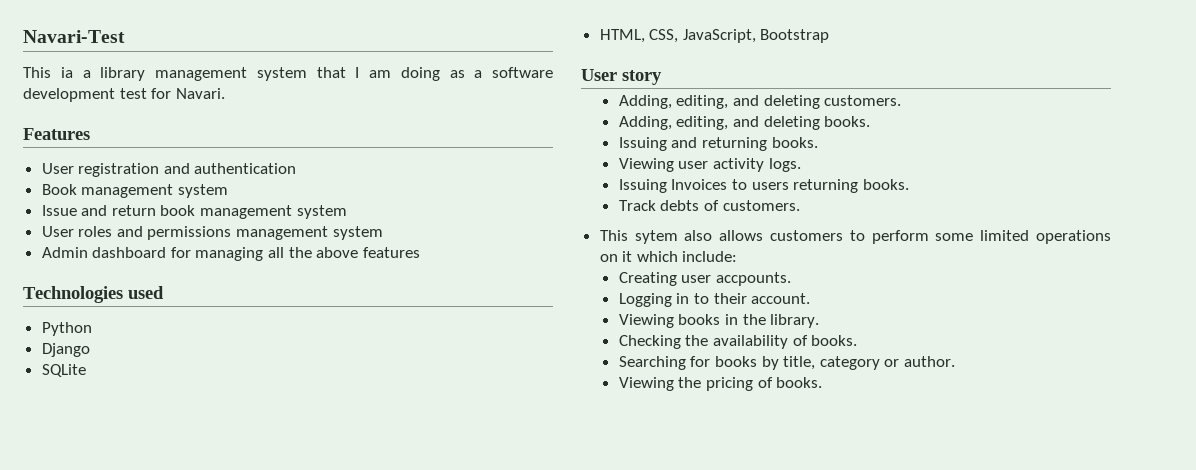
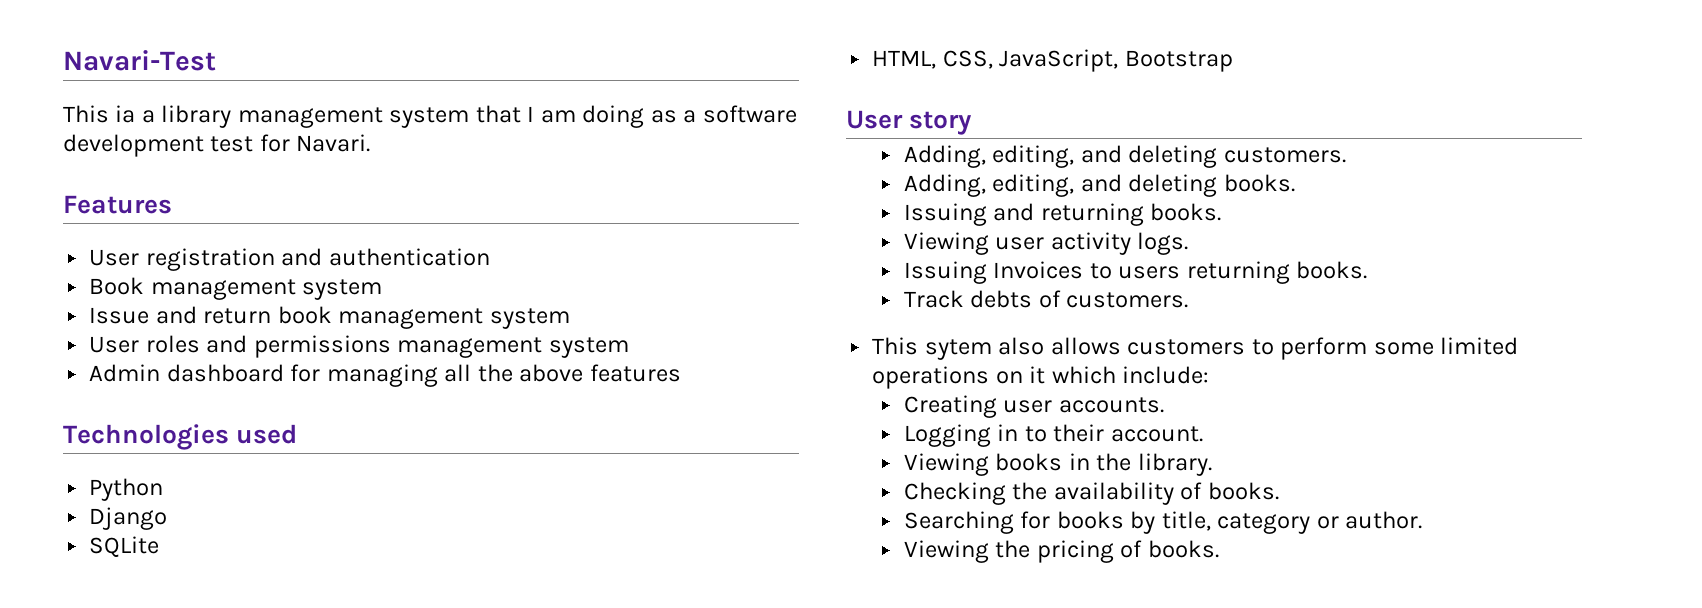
- Creating user accpounts.
+ Creating user accounts.

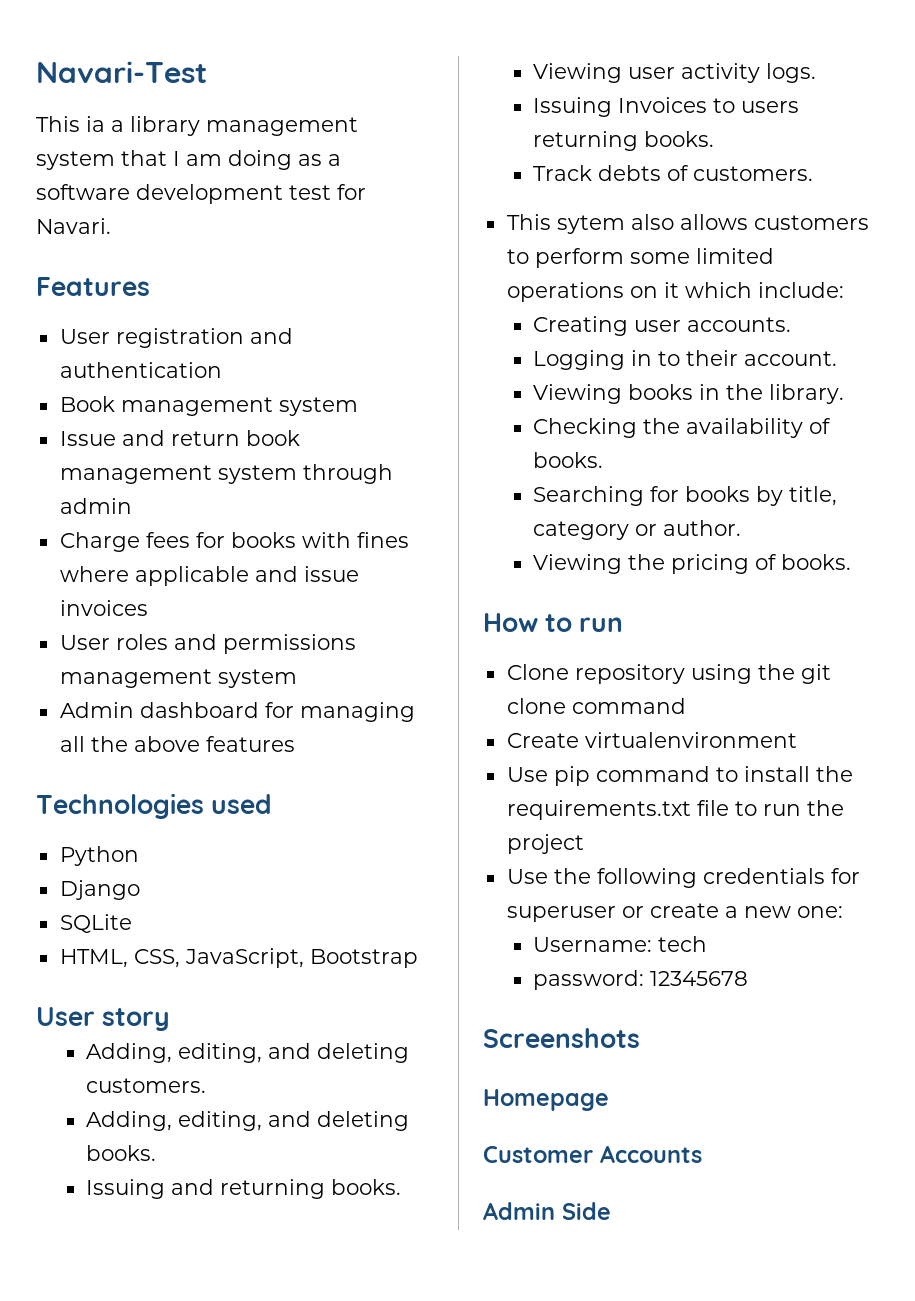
- Issue and return book management system
+ Issue and return book management system through admin
+ Charge fees for books with fines where applicable and issue invoices
+ How to run
+ Clone repository using the git clone command
+ Create virtualenvironment
+ Use pip command to install the requirements.txt file to run the project
+ Use the following credentials for superuser or create a new one:
+ Username: tech
+ password: 12345678
+ Screenshots
+ Homepage
+ Customer Accounts
+ Admin Side

